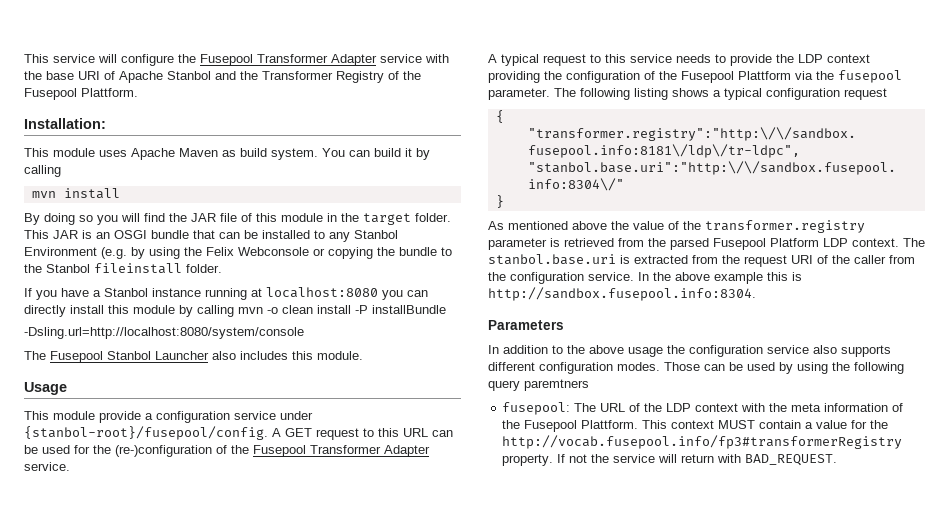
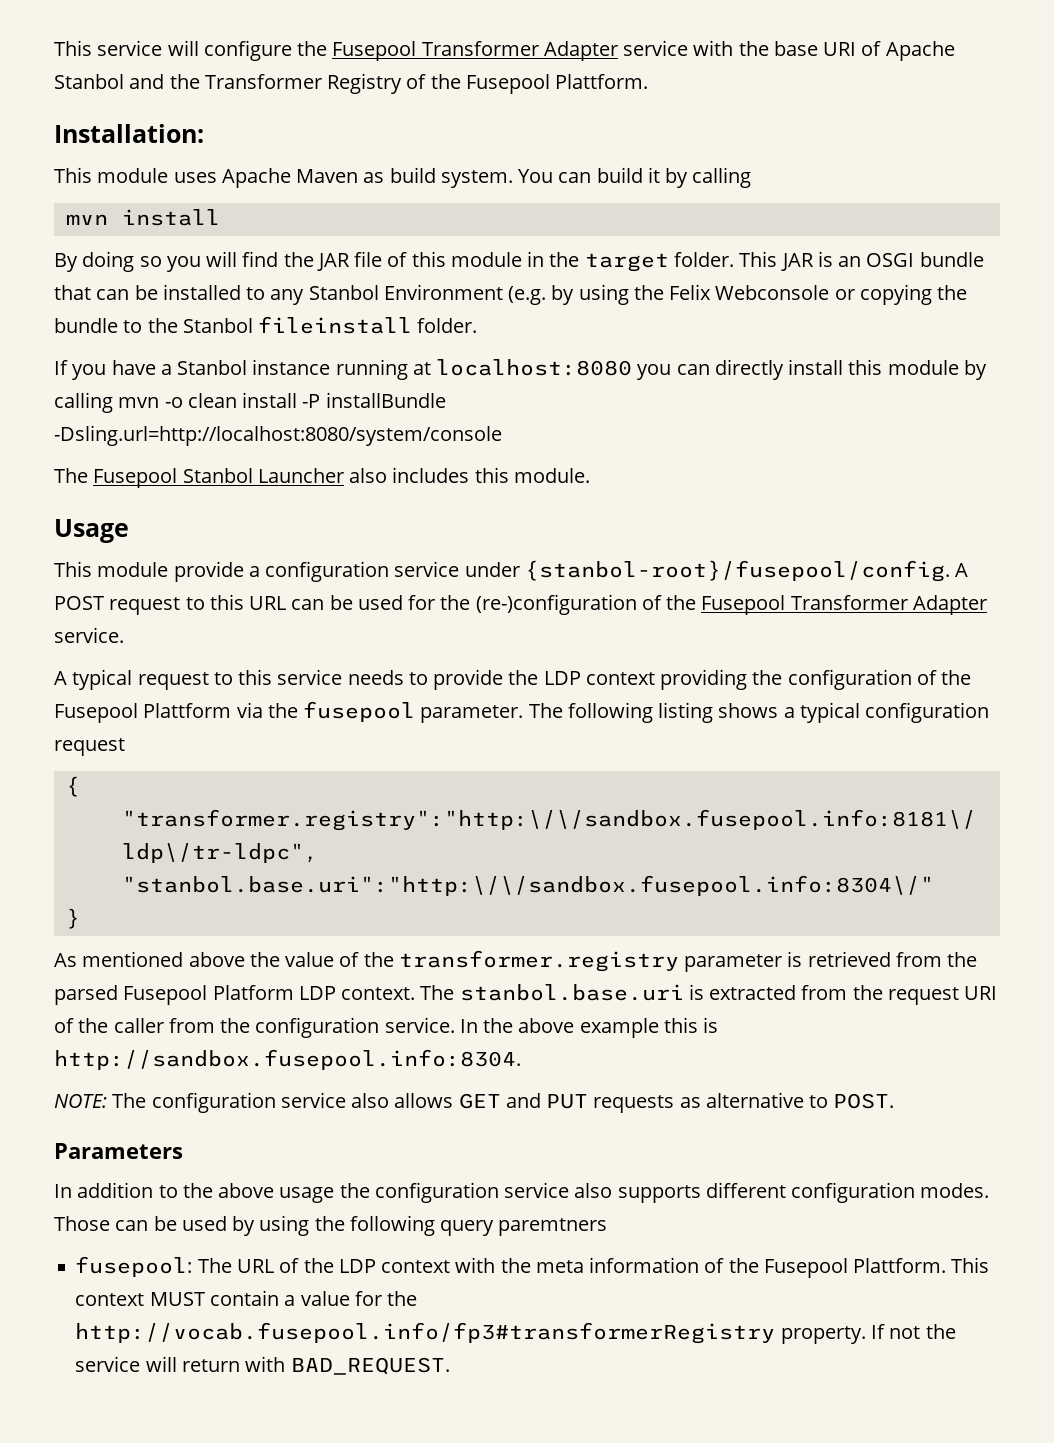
- A GET request to this URL can be used for the (re-)configuration of the Fusepool Transformer Adapter service.
+ A POST request to this URL can be used for the (re-)configuration of the Fusepool Transformer Adapter service.
+ NOTE: The configuration service also allows GET and PUT requests as alternative to POST.

